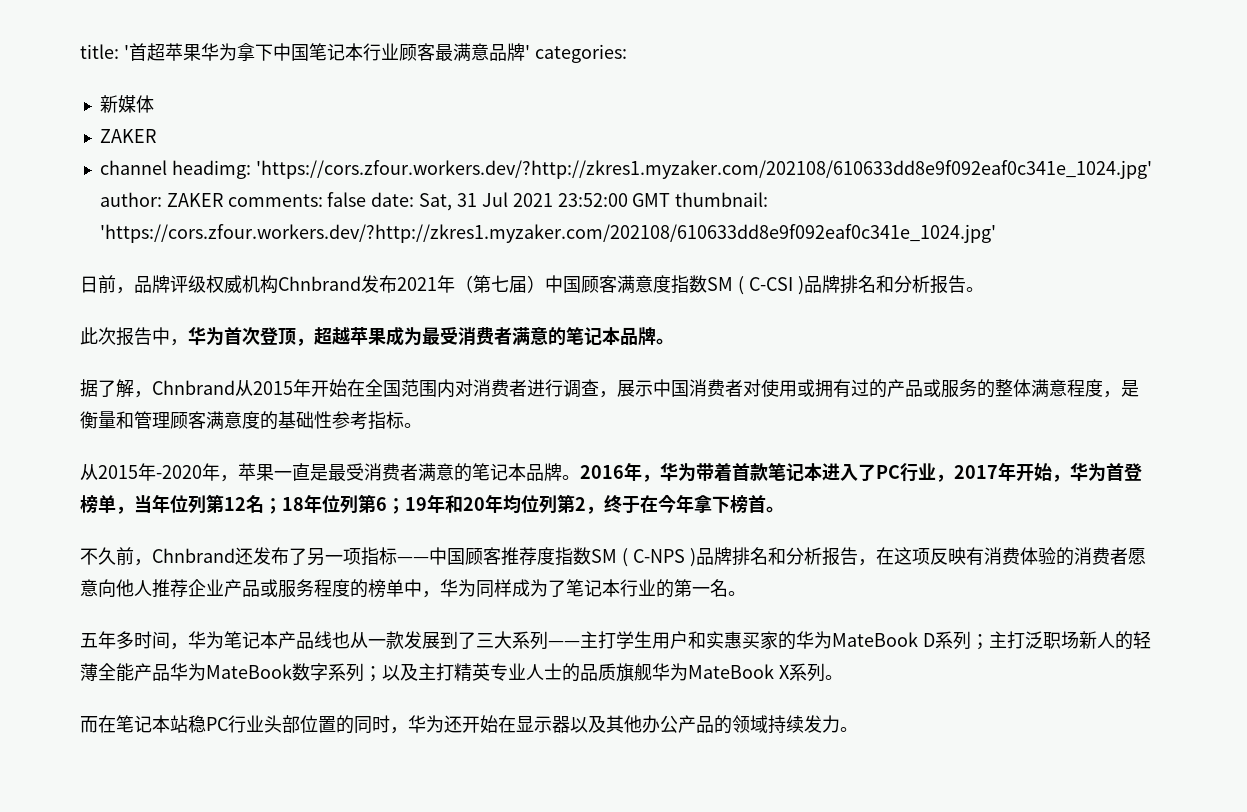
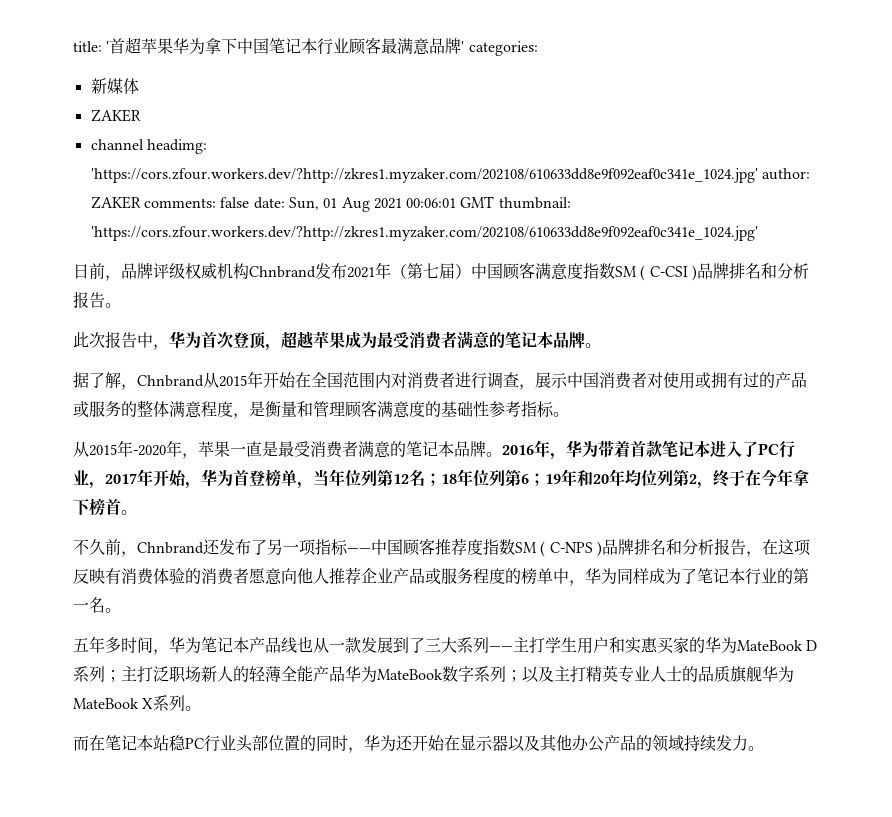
- channel headimg: 'https://cors.zfour.workers.dev/?http://zkres1.myzaker.com/202108/610633dd8e9f092eaf0c341e_1024.jpg' author: ZAKER comments: false date: Sat, 31 Jul 2021 23:52:00 GMT thumbnail: 'https://cors.zfour.workers.dev/?http://zkres1.myzaker.com/202108/610633dd8e9f092eaf0c341e_1024.jpg'
+ channel headimg: 'https://cors.zfour.workers.dev/?http://zkres1.myzaker.com/202108/610633dd8e9f092eaf0c341e_1024.jpg' author: ZAKER comments: false date: Sun, 01 Aug 2021 00:06:01 GMT thumbnail: 'https://cors.zfour.workers.dev/?http://zkres1.myzaker.com/202108/610633dd8e9f092eaf0c341e_1024.jpg'

